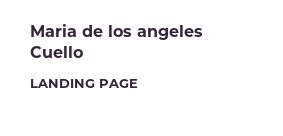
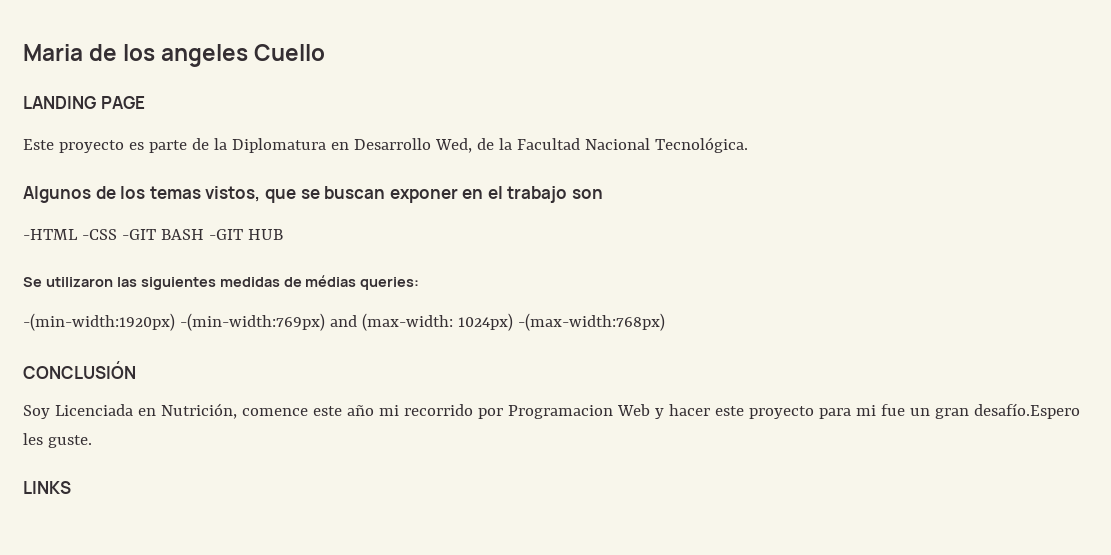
+ Este proyecto es parte de la Diplomatura en Desarrollo Wed, de la Facultad Nacional Tecnológica.
+ Algunos de los temas vistos, que se buscan exponer en el trabajo son
+ -HTML -CSS -GIT BASH -GIT HUB
+ Se utilizaron las siguientes medidas de médias queries:
+ -(min-width:1920px) -(min-width:769px) and (max-width: 1024px) -(max-width:768px)
+ CONCLUSIÓN
+ Soy Licenciada en Nutrición, comence este año mi recorrido por Programacion Web y hacer este proyecto para mi fue un gran desafío.Espero les guste.
+ LINKS

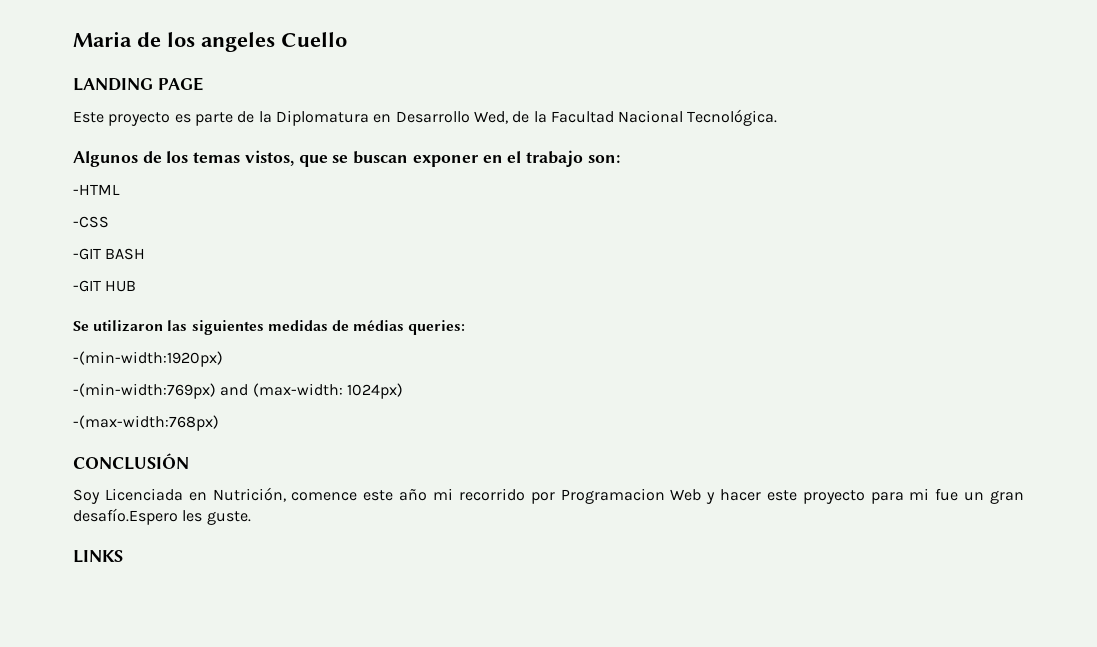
- Algunos de los temas vistos, que se buscan exponer en el trabajo son
+ Algunos de los temas vistos, que se buscan exponer en el trabajo son:
- -HTML -CSS -GIT BASH -GIT HUB
+ -HTML
+ -CSS
+ -GIT BASH
+ -GIT HUB
- -(min-width:1920px) -(min-width:769px) and (max-width: 1024px) -(max-width:768px)
+ -(min-width:1920px)
+ -(min-width:769px) and (max-width: 1024px)
+ -(max-width:768px)

